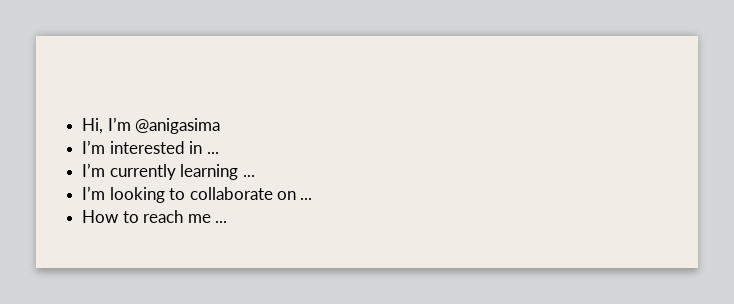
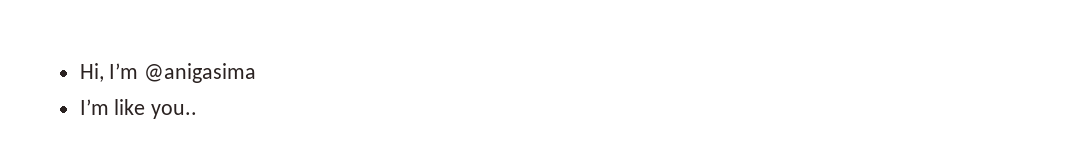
- I’m interested in ...
- I’m currently learning ...
- I’m looking to collaborate on ...
- How to reach me ...
+ I’m like you..

